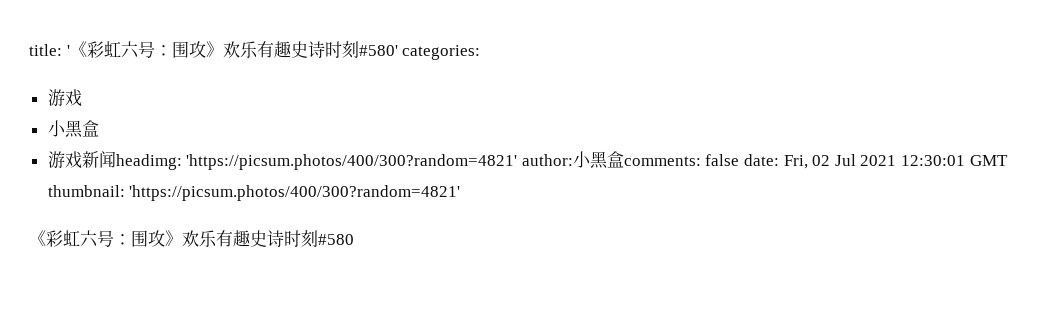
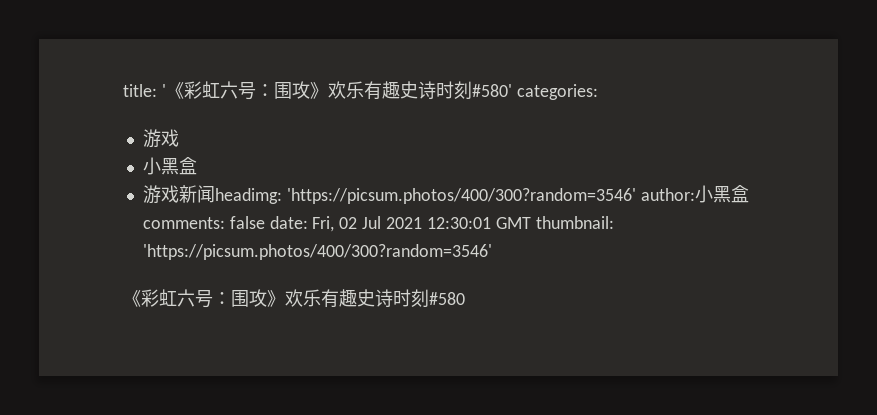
- 游戏新闻headimg: 'https://picsum.photos/400/300?random=4821' author:小黑盒comments: false date: Fri, 02 Jul 2021 12:30:01 GMT thumbnail: 'https://picsum.photos/400/300?random=4821'
+ 游戏新闻headimg: 'https://picsum.photos/400/300?random=3546' author:小黑盒comments: false date: Fri, 02 Jul 2021 12:30:01 GMT thumbnail: 'https://picsum.photos/400/300?random=3546'

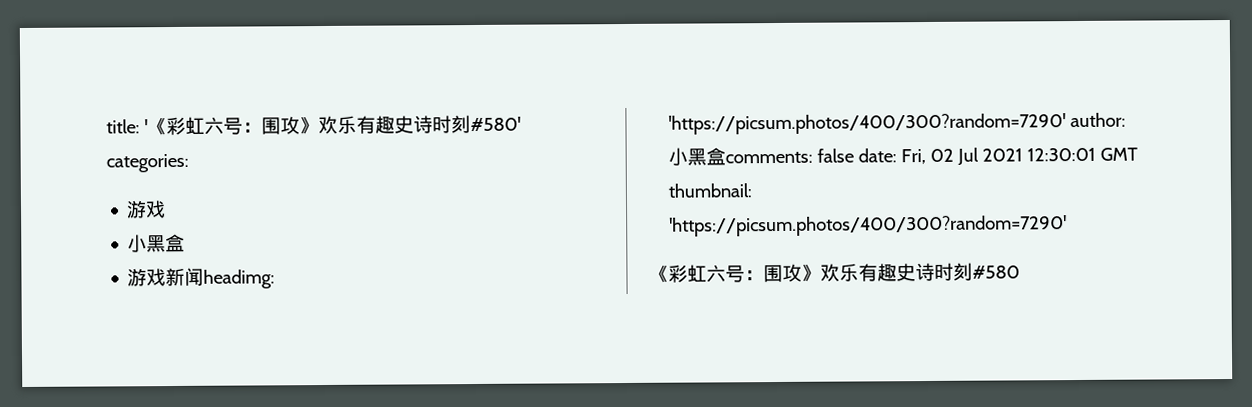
- 游戏新闻headimg: 'https://picsum.photos/400/300?random=3546' author:小黑盒comments: false date: Fri, 02 Jul 2021 12:30:01 GMT thumbnail: 'https://picsum.photos/400/300?random=3546'
+ 游戏新闻headimg: 'https://picsum.photos/400/300?random=7290' author:小黑盒comments: false date: Fri, 02 Jul 2021 12:30:01 GMT thumbnail: 'https://picsum.photos/400/300?random=7290'

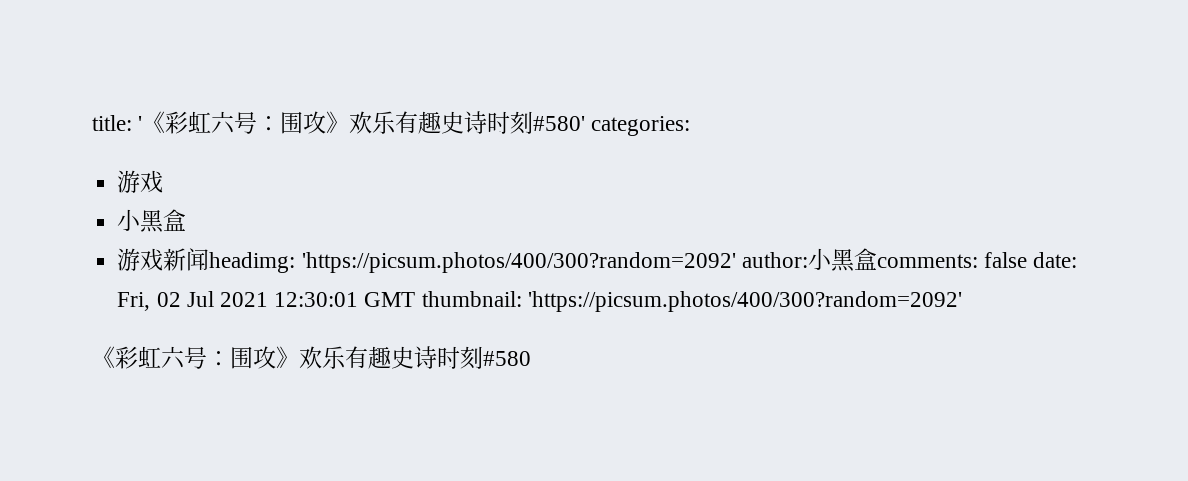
- 游戏新闻headimg: 'https://picsum.photos/400/300?random=7290' author:小黑盒comments: false date: Fri, 02 Jul 2021 12:30:01 GMT thumbnail: 'https://picsum.photos/400/300?random=7290'
+ 游戏新闻headimg: 'https://picsum.photos/400/300?random=2092' author:小黑盒comments: false date: Fri, 02 Jul 2021 12:30:01 GMT thumbnail: 'https://picsum.photos/400/300?random=2092'

